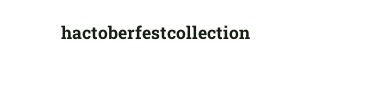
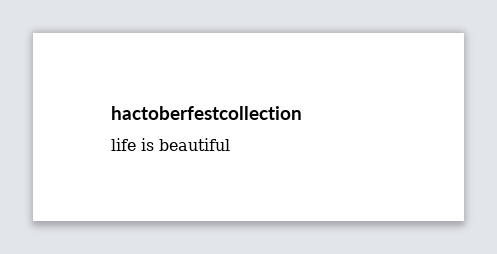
+ life is beautiful

